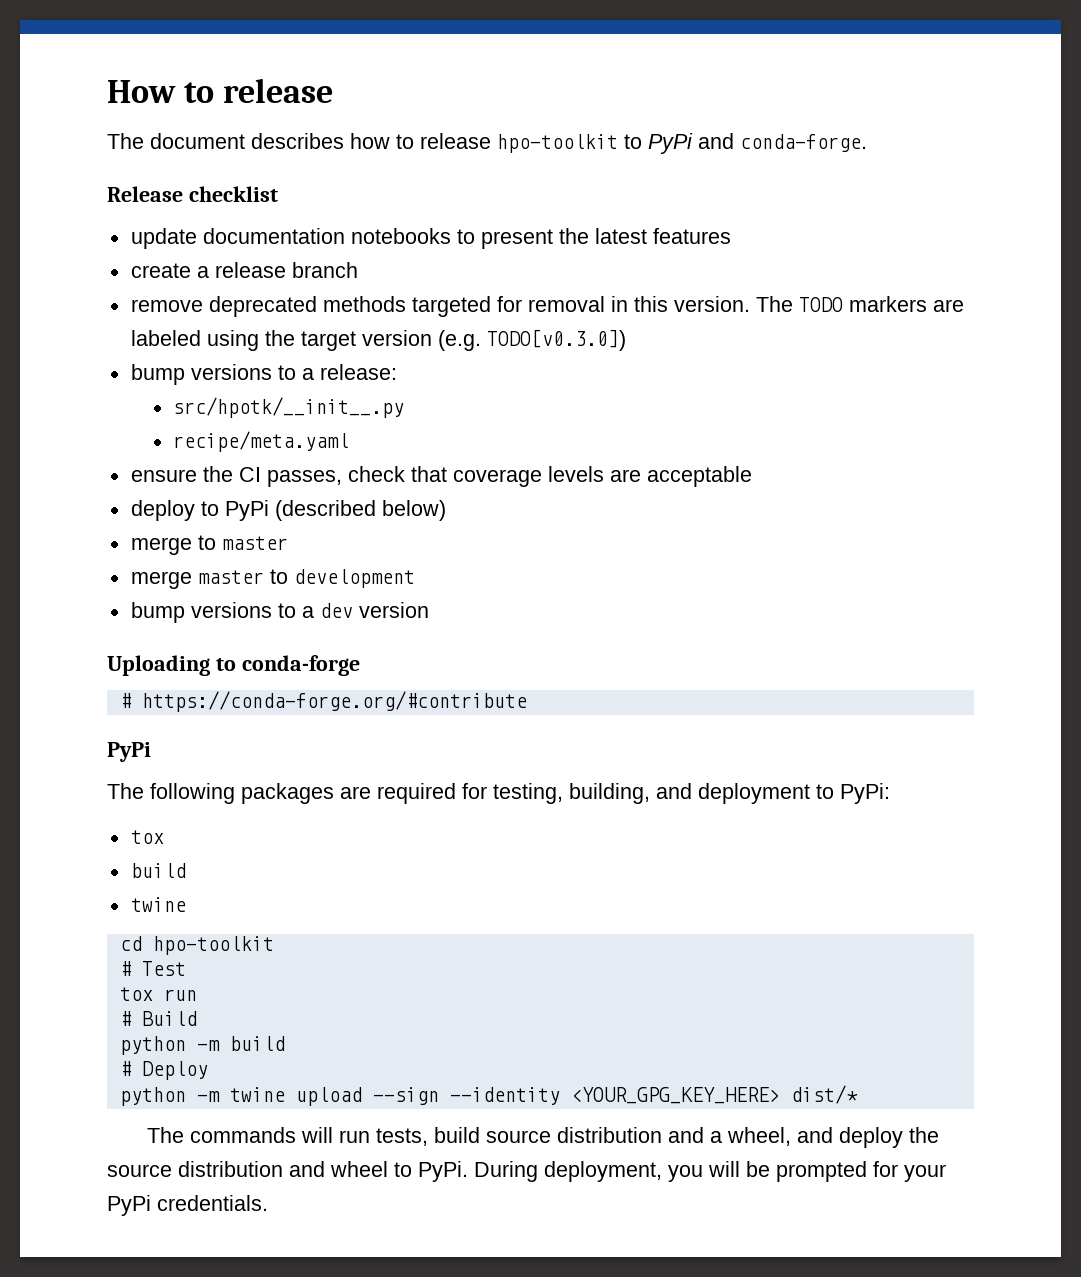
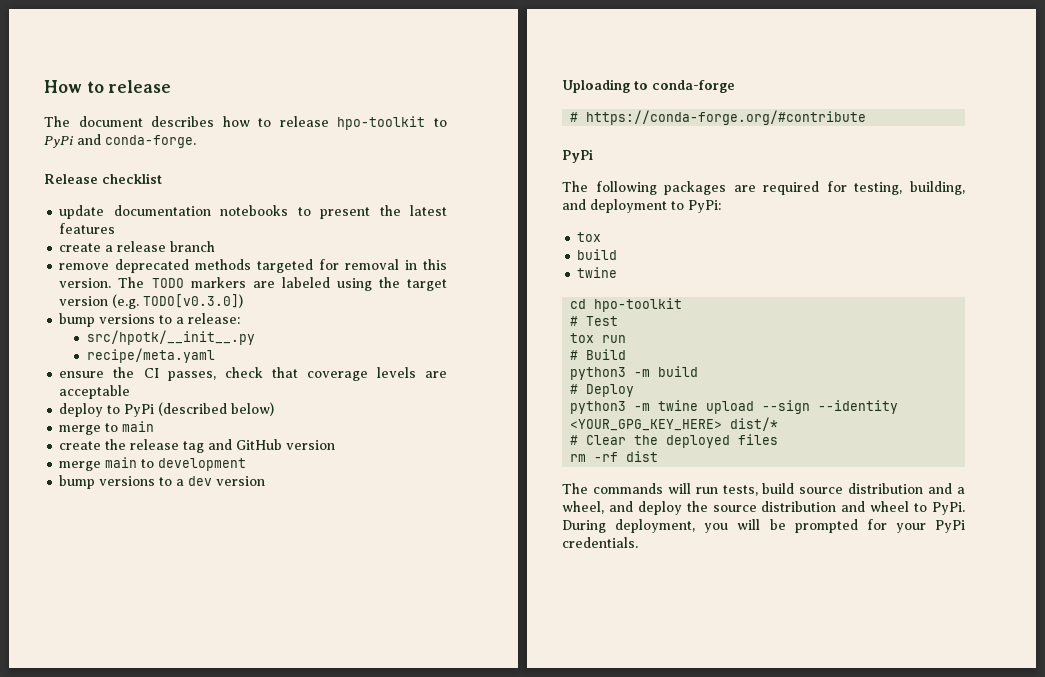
- merge to master
- merge master to development
+ merge to main
+ create the release tag and GitHub version
+ merge main to development
- python -m build
+ python3 -m build
- python -m twine upload --sign --identity <YOUR_GPG_KEY_HERE> dist/*
+ python3 -m twine upload --sign --identity <YOUR_GPG_KEY_HERE> dist/*
+ # Clear the deployed files
+ rm -rf dist

